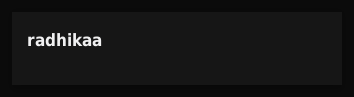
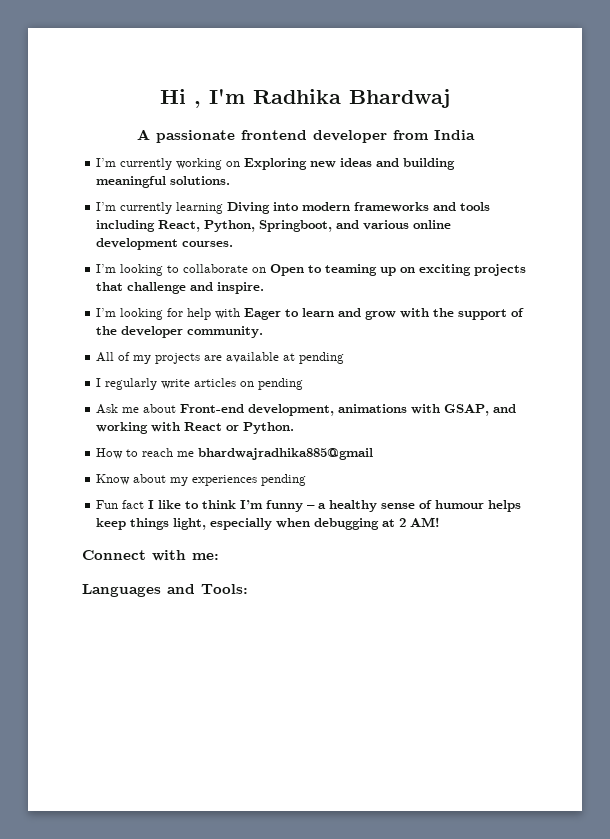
- radhikaa
+ Hi , I'm Radhika Bhardwaj
+ A passionate frontend developer from India
+ I’m currently working on Exploring new ideas and building meaningful solutions.
+ I’m currently learning Diving into modern frameworks and tools including React, Python, Springboot, and various online development courses.
+ I’m looking to collaborate on Open to teaming up on exciting projects that challenge and inspire.
+ I’m looking for help with Eager to learn and grow with the support of the developer community.
+ All of my projects are available at pending
+ I regularly write articles on pending
+ Ask me about Front-end development, animations with GSAP, and working with React or Python.
+ How to reach me bhardwajradhika885@gmail
+ Know about my experiences pending
+ Fun fact I like to think I’m funny – a healthy sense of humour helps keep things light, especially when debugging at 2 AM!
+ Connect with me:
+ Languages and Tools:

